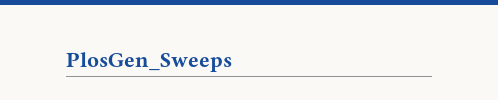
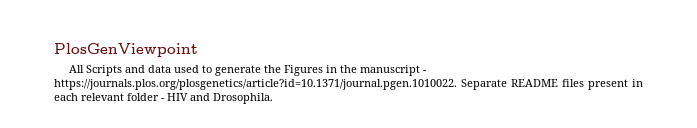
- PlosGen_Sweeps
+ PlosGenViewpoint
+ All Scripts and data used to generate the Figures in the manuscript - https://journals.plos.org/plosgenetics/article?id=10.1371/journal.pgen.1010022. Separate README files present in each relevant folder - HIV and Drosophila.

